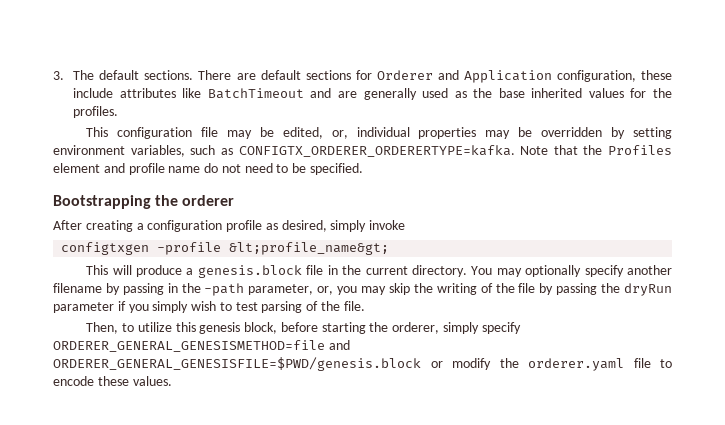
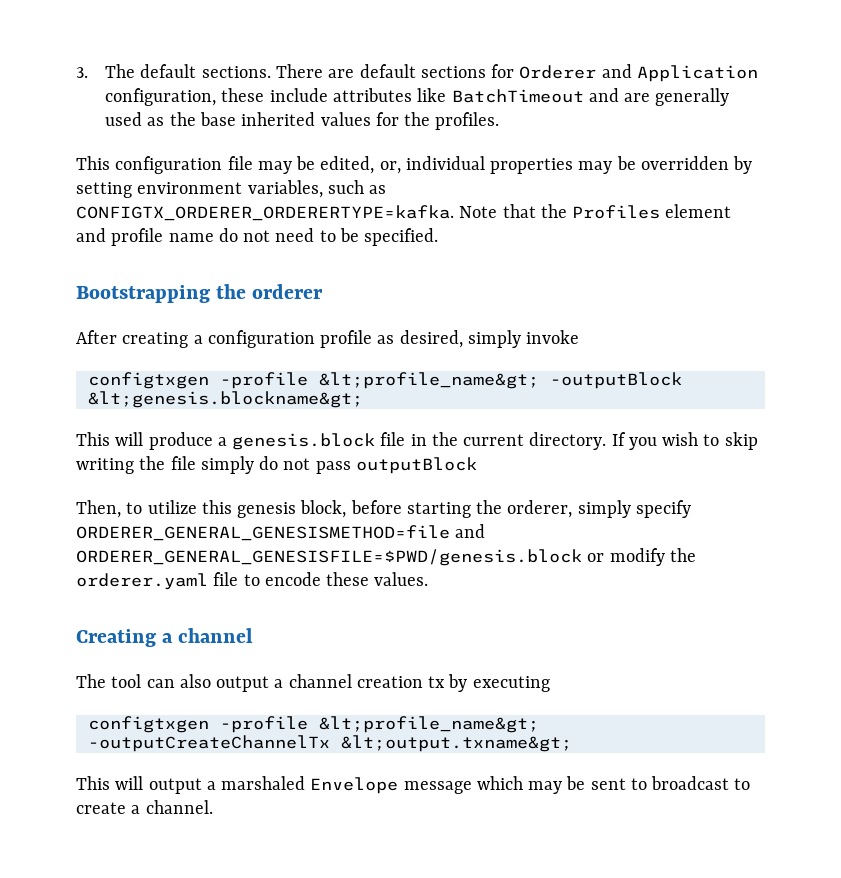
- configtxgen -profile &lt;profile_name&gt;
+ configtxgen -profile &lt;profile_name&gt; -outputBlock &lt;genesis.blockname&gt;
- You may optionally specify another filename by passing in the -path parameter, or, you may skip the writing of the file by passing the dryRun parameter if you simply wish to test parsing of the file.
+ If you wish to skip writing the file simply do not pass outputBlock
+ Creating a channel
+ The tool can also output a channel creation tx by executing
+ configtxgen -profile &lt;profile_name&gt; -outputCreateChannelTx &lt;output.txname&gt;
+ This will output a marshaled Envelope message which may be sent to broadcast to create a channel.

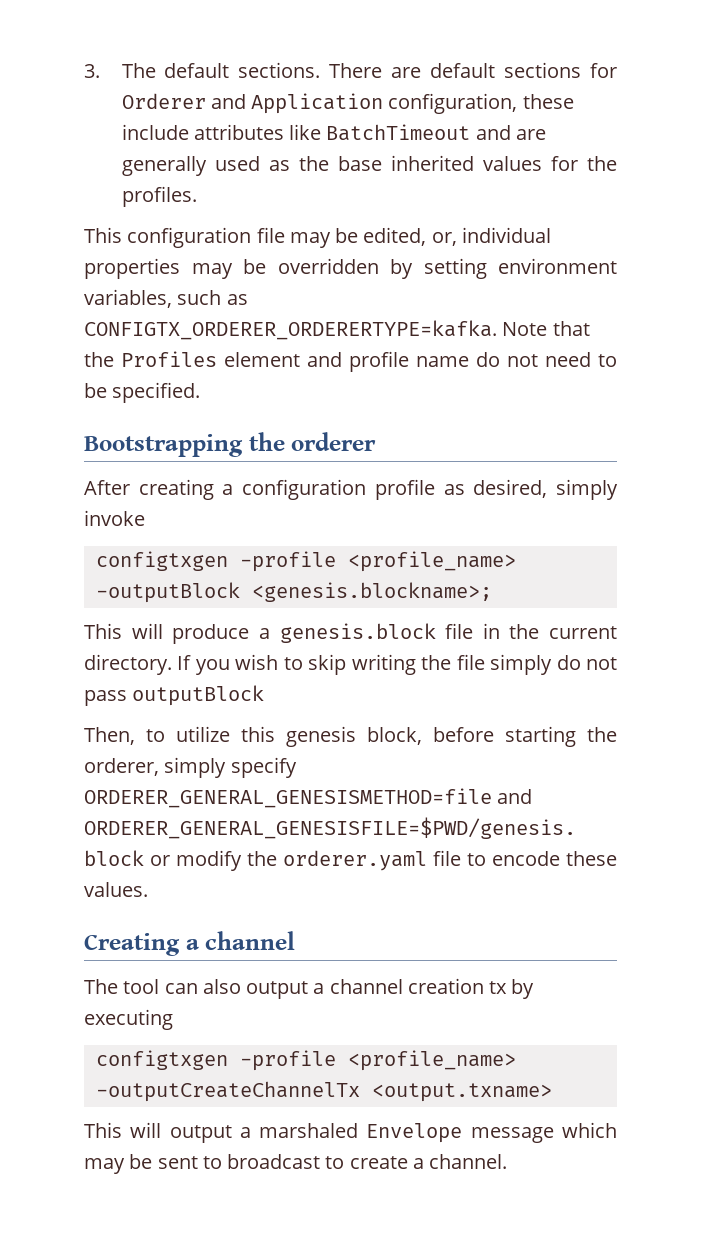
- configtxgen -profile &lt;profile_name&gt; -outputBlock &lt;genesis.blockname&gt;
+ configtxgen -profile <profile_name> -outputBlock <genesis.blockname>;
- configtxgen -profile &lt;profile_name&gt; -outputCreateChannelTx &lt;output.txname&gt;
+ configtxgen -profile <profile_name> -outputCreateChannelTx <output.txname>

